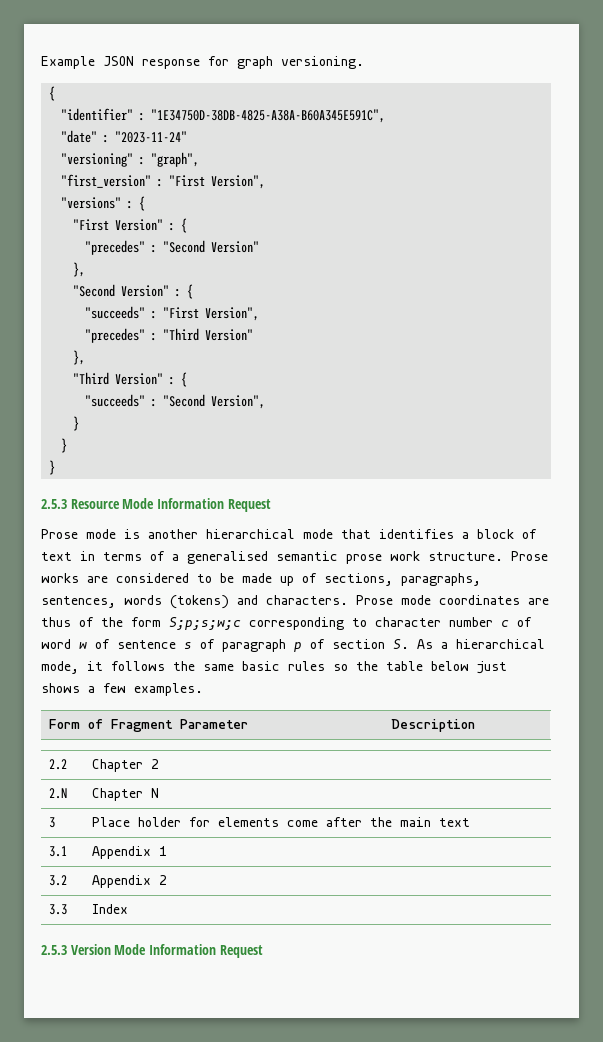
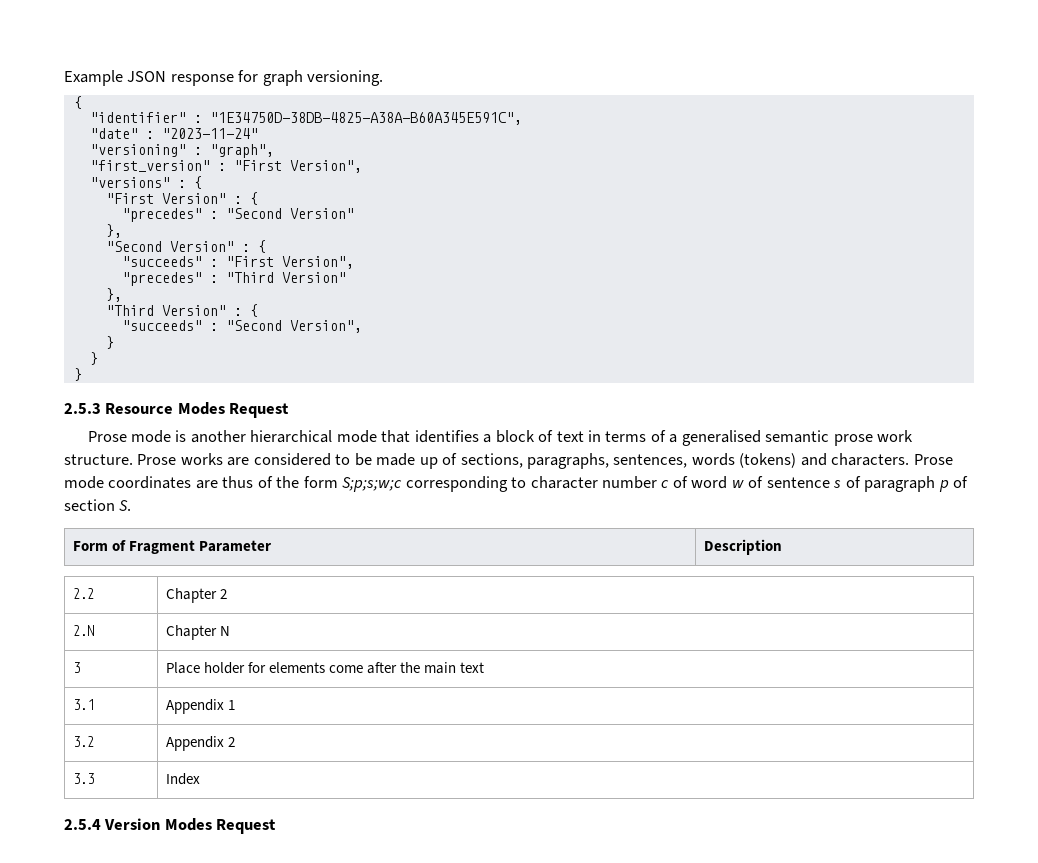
- 2.5.3 Resource Mode Information Request
+ 2.5.3 Resource Modes Request
- Prose mode coordinates are thus of the form S;p;s;w;c corresponding to character number c of word w of sentence s of paragraph p of section S. As a hierarchical mode, it follows the same basic rules so the table below just shows a few examples.
+ Prose mode coordinates are thus of the form S;p;s;w;c corresponding to character number c of word w of sentence s of paragraph p of section S.
- 2.5.3 Version Mode Information Request
+ 2.5.4 Version Modes Request

